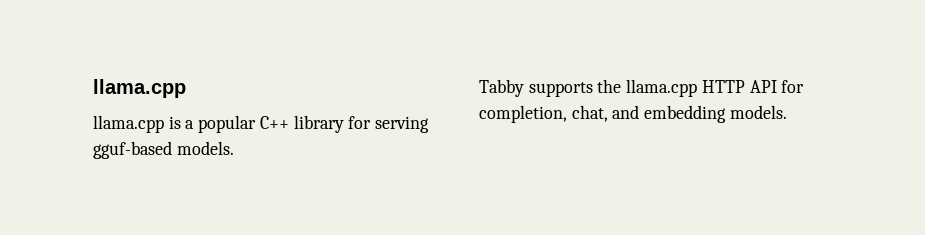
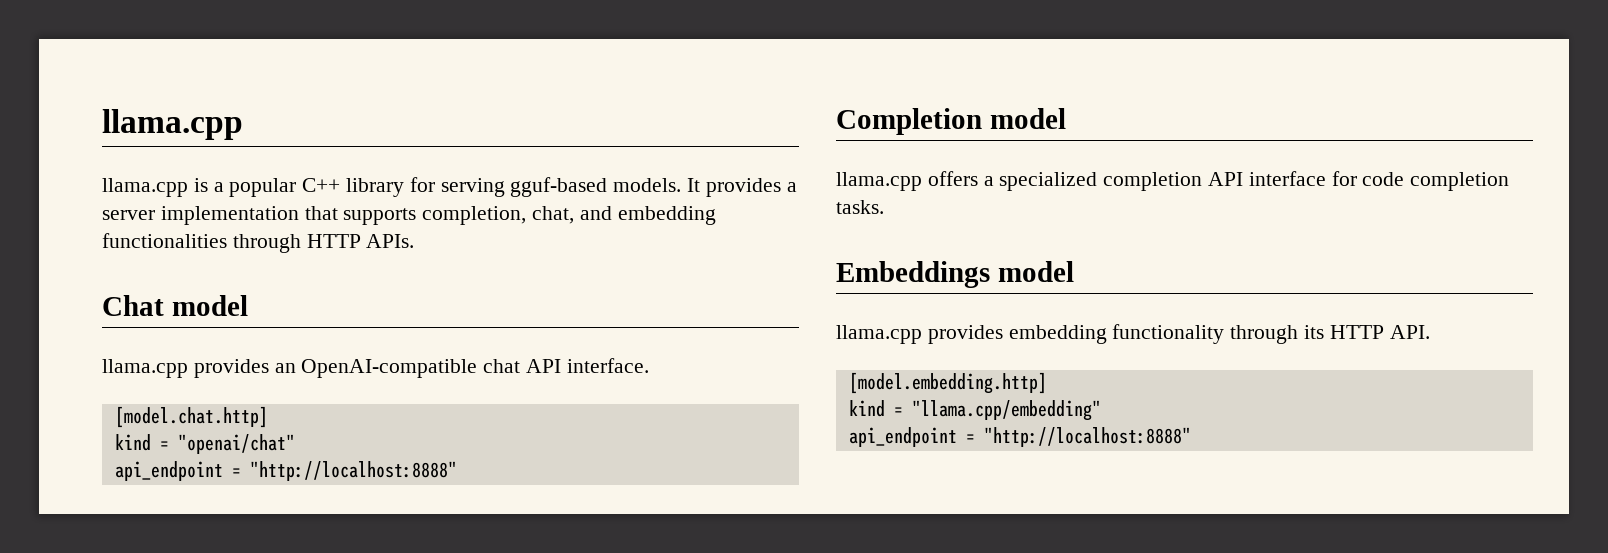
- llama.cpp is a popular C++ library for serving gguf-based models.
- Tabby supports the llama.cpp HTTP API for completion, chat, and embedding models.
+ llama.cpp is a popular C++ library for serving gguf-based models. It provides a server implementation that supports completion, chat, and embedding functionalities through HTTP APIs.
+ Chat model
+ llama.cpp provides an OpenAI-compatible chat API interface.
+ [model.chat.http]
+ kind = "openai/chat"
+ api_endpoint = "http://localhost:8888"
+ Completion model
+ llama.cpp offers a specialized completion API interface for code completion tasks.
+ Embeddings model
+ llama.cpp provides embedding functionality through its HTTP API.
+ [model.embedding.http]
+ kind = "llama.cpp/embedding"
+ api_endpoint = "http://localhost:8888"

